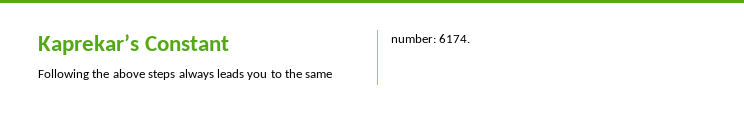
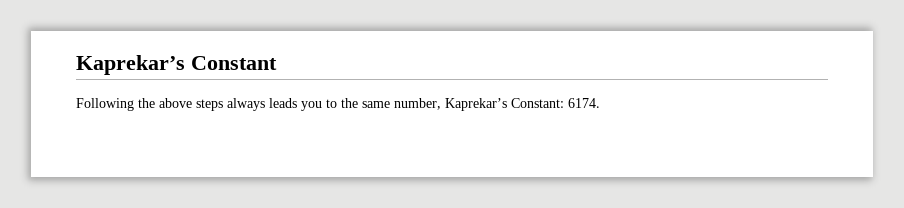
- Following the above steps always leads you to the same number: 6174.
+ Following the above steps always leads you to the same number, Kaprekar’s Constant: 6174.

